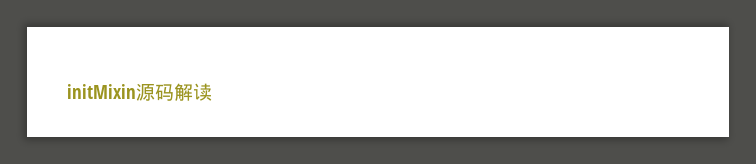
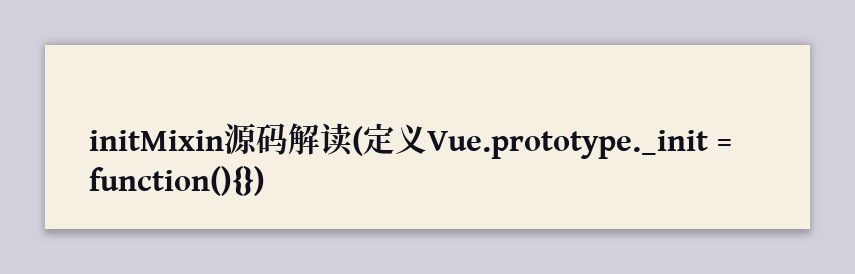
- initMixin源码解读
+ initMixin源码解读(定义Vue.prototype._init = function(){})

